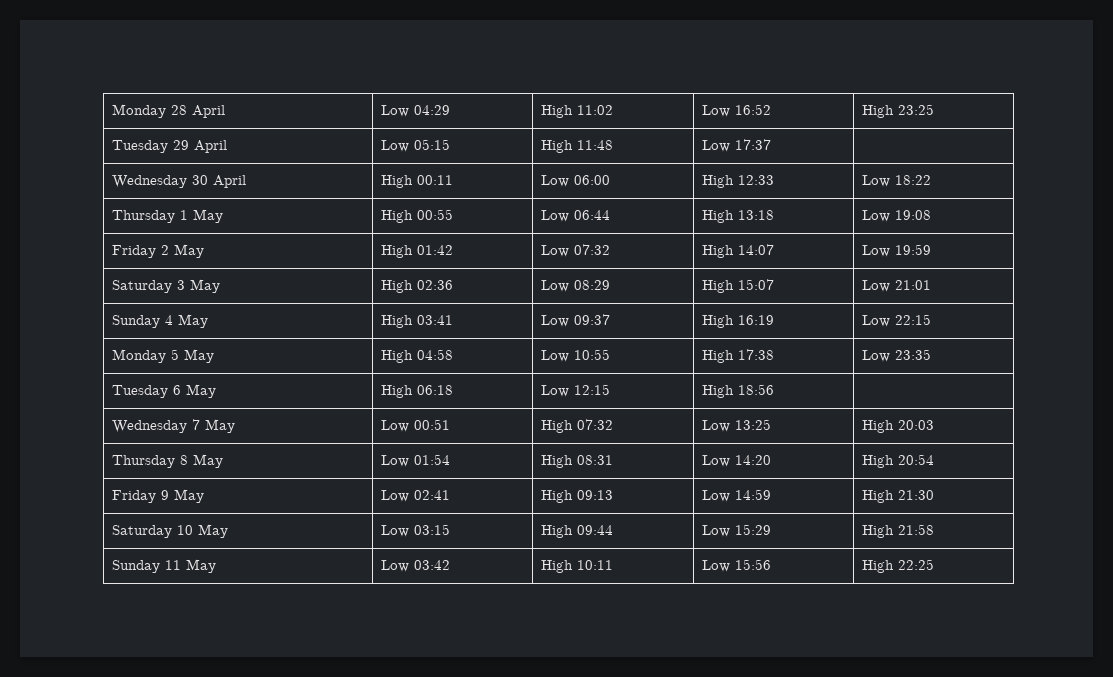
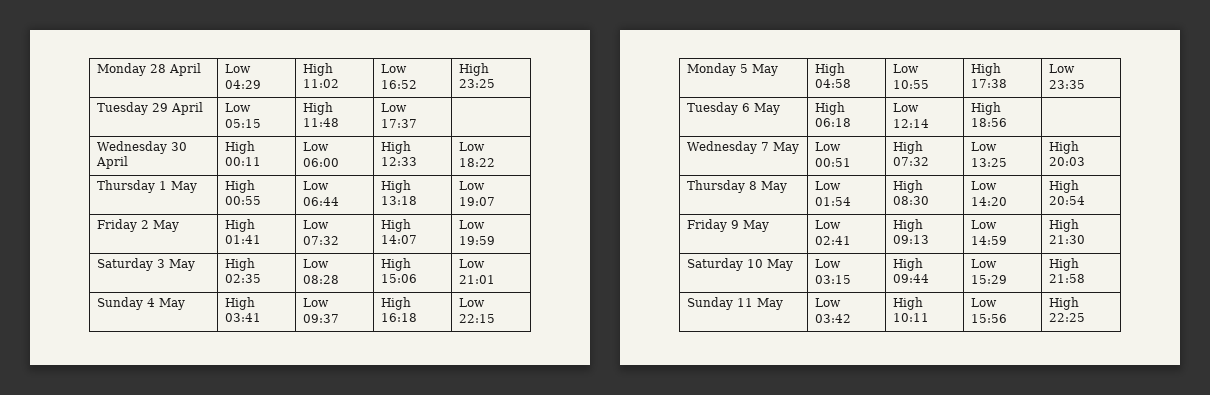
- Thursday 1 May | High 00:55 | Low 06:44 | High 13:18 | Low 19:08
+ Thursday 1 May | High 00:55 | Low 06:44 | High 13:18 | Low 19:07
- Friday 2 May | High 01:42 | Low 07:32 | High 14:07 | Low 19:59
+ Friday 2 May | High 01:41 | Low 07:32 | High 14:07 | Low 19:59
- Saturday 3 May | High 02:36 | Low 08:29 | High 15:07 | Low 21:01
+ Saturday 3 May | High 02:35 | Low 08:28 | High 15:06 | Low 21:01
- Sunday 4 May | High 03:41 | Low 09:37 | High 16:19 | Low 22:15
+ Sunday 4 May | High 03:41 | Low 09:37 | High 16:18 | Low 22:15
- Tuesday 6 May | High 06:18 | Low 12:15 | High 18:56 |
+ Tuesday 6 May | High 06:18 | Low 12:14 | High 18:56 |
- Thursday 8 May | Low 01:54 | High 08:31 | Low 14:20 | High 20:54
+ Thursday 8 May | Low 01:54 | High 08:30 | Low 14:20 | High 20:54

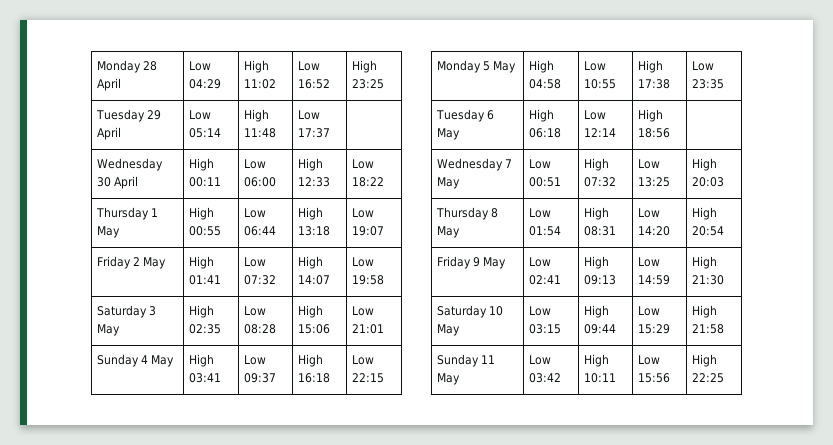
- Tuesday 29 April | Low 05:15 | High 11:48 | Low 17:37 |
+ Tuesday 29 April | Low 05:14 | High 11:48 | Low 17:37 |
- Friday 2 May | High 01:41 | Low 07:32 | High 14:07 | Low 19:59
+ Friday 2 May | High 01:41 | Low 07:32 | High 14:07 | Low 19:58
- Thursday 8 May | Low 01:54 | High 08:30 | Low 14:20 | High 20:54
+ Thursday 8 May | Low 01:54 | High 08:31 | Low 14:20 | High 20:54

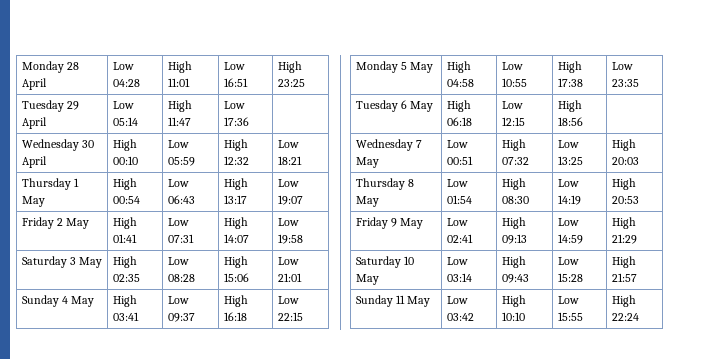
- Monday 28 April | Low 04:29 | High 11:02 | Low 16:52 | High 23:25
+ Monday 28 April | Low 04:28 | High 11:01 | Low 16:51 | High 23:25
- Tuesday 29 April | Low 05:14 | High 11:48 | Low 17:37 |
+ Tuesday 29 April | Low 05:14 | High 11:47 | Low 17:36 |
- Wednesday 30 April | High 00:11 | Low 06:00 | High 12:33 | Low 18:22
+ Wednesday 30 April | High 00:10 | Low 05:59 | High 12:32 | Low 18:21
- Thursday 1 May | High 00:55 | Low 06:44 | High 13:18 | Low 19:07
+ Thursday 1 May | High 00:54 | Low 06:43 | High 13:17 | Low 19:07
- Friday 2 May | High 01:41 | Low 07:32 | High 14:07 | Low 19:58
+ Friday 2 May | High 01:41 | Low 07:31 | High 14:07 | Low 19:58
- Tuesday 6 May | High 06:18 | Low 12:14 | High 18:56 |
+ Tuesday 6 May | High 06:18 | Low 12:15 | High 18:56 |
- Thursday 8 May | Low 01:54 | High 08:31 | Low 14:20 | High 20:54
+ Thursday 8 May | Low 01:54 | High 08:30 | Low 14:19 | High 20:53
- Friday 9 May | Low 02:41 | High 09:13 | Low 14:59 | High 21:30
+ Friday 9 May | Low 02:41 | High 09:13 | Low 14:59 | High 21:29
- Saturday 10 May | Low 03:15 | High 09:44 | Low 15:29 | High 21:58
+ Saturday 10 May | Low 03:14 | High 09:43 | Low 15:28 | High 21:57
- Sunday 11 May | Low 03:42 | High 10:11 | Low 15:56 | High 22:25
+ Sunday 11 May | Low 03:42 | High 10:10 | Low 15:55 | High 22:24

